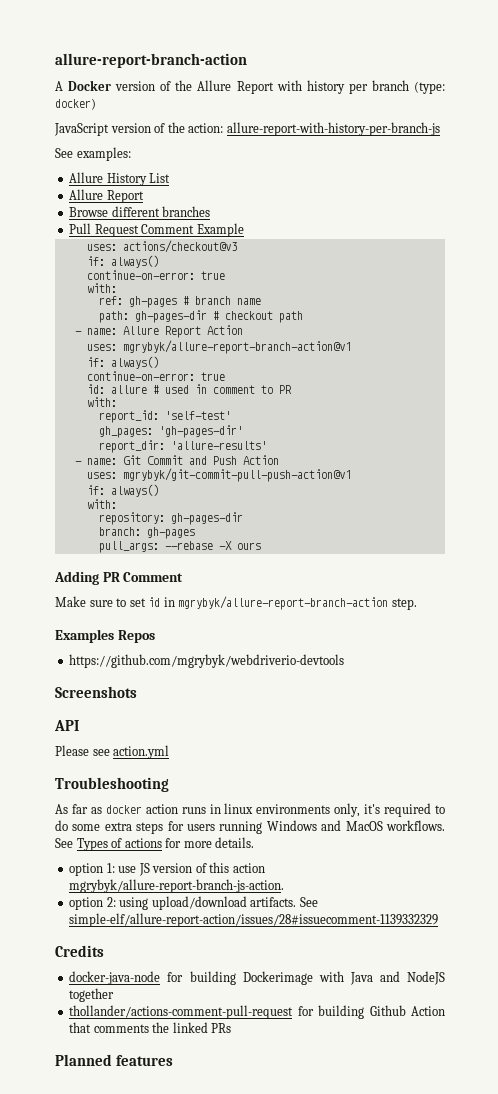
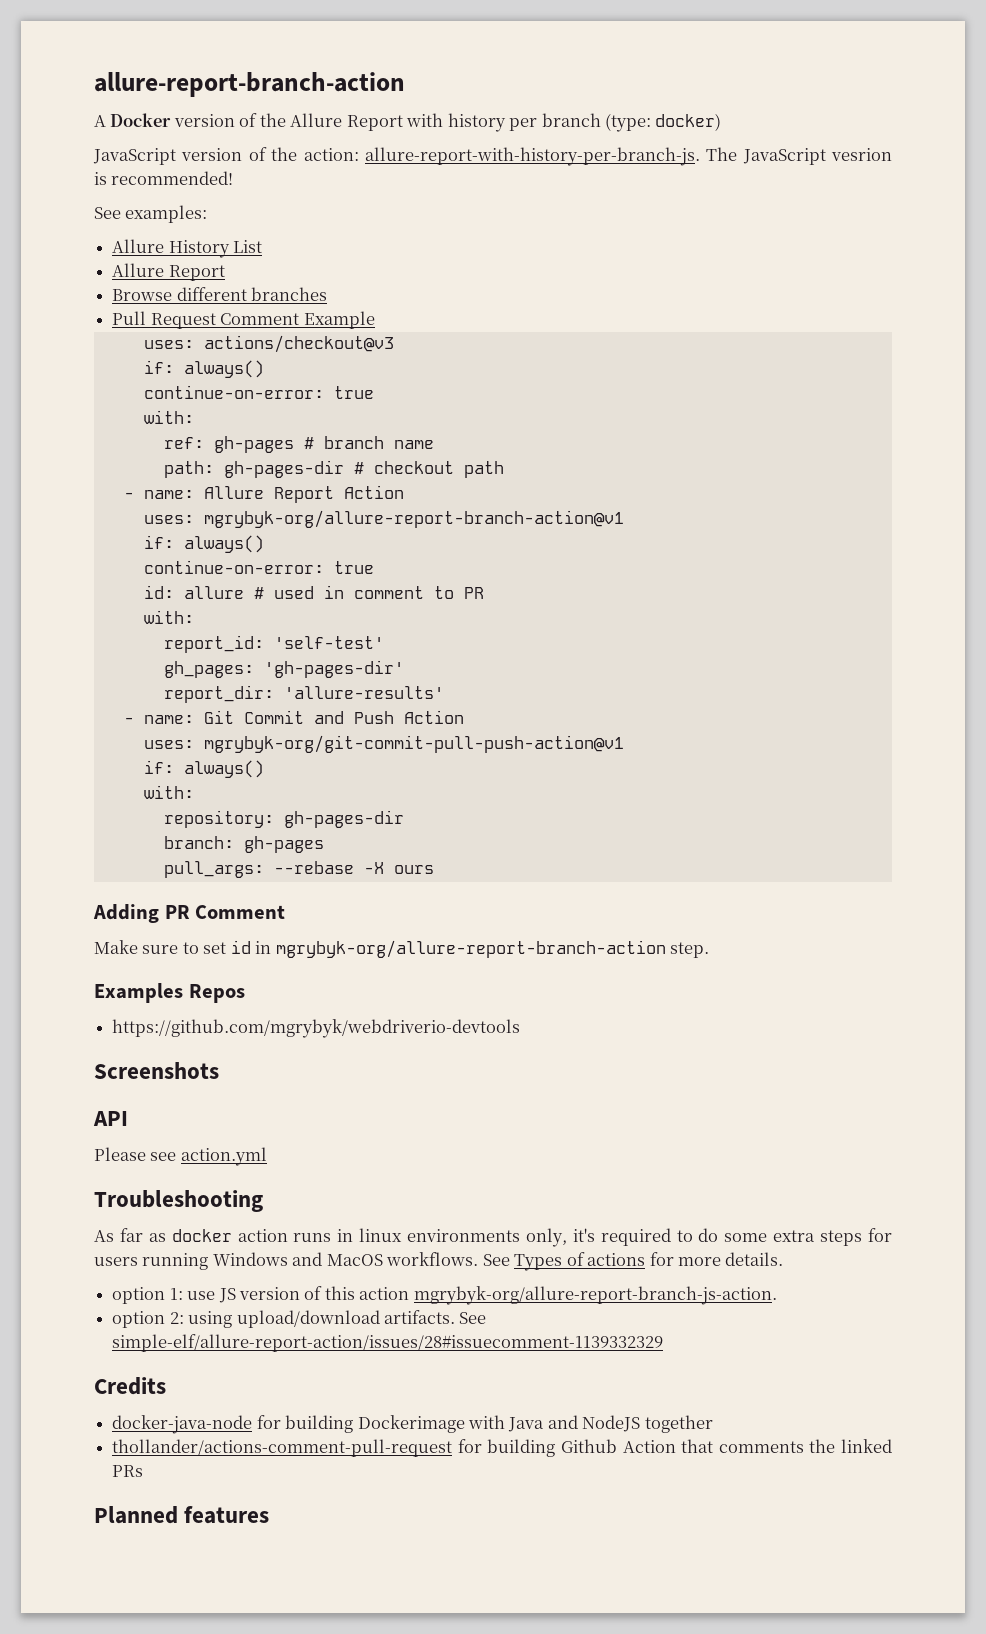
- JavaScript version of the action: allure-report-with-history-per-branch-js
+ JavaScript version of the action: allure-report-with-history-per-branch-js. The JavaScript vesrion is recommended!
- uses: mgrybyk/allure-report-branch-action@v1
+ uses: mgrybyk-org/allure-report-branch-action@v1
- uses: mgrybyk/git-commit-pull-push-action@v1
+ uses: mgrybyk-org/git-commit-pull-push-action@v1
- Make sure to set id in mgrybyk/allure-report-branch-action step.
+ Make sure to set id in mgrybyk-org/allure-report-branch-action step.
- option 1: use JS version of this action mgrybyk/allure-report-branch-js-action.
+ option 1: use JS version of this action mgrybyk-org/allure-report-branch-js-action.

